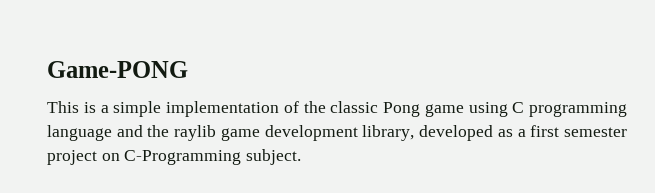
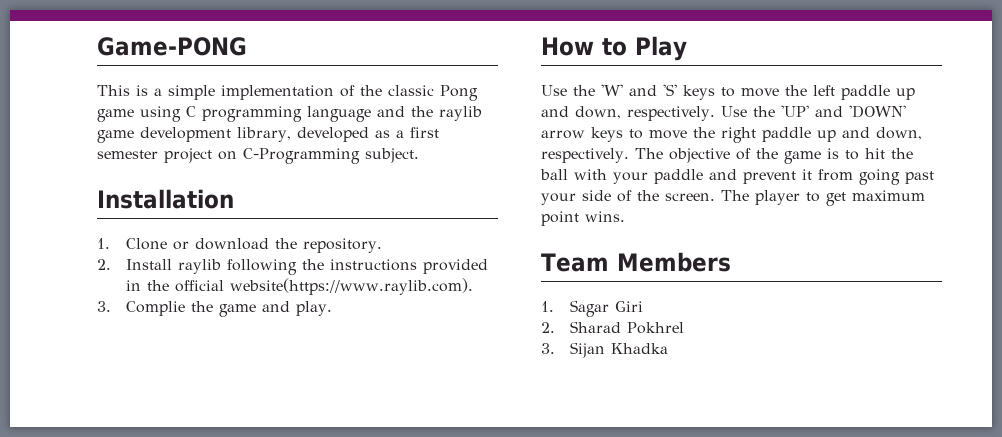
+ Installation
+ 1. Clone or download the repository.
+ 2. Install raylib following the instructions provided in the official website(https://www.raylib.com).
+ 3. Complie the game and play.
+ How to Play
+ Use the 'W' and 'S' keys to move the left paddle up and down, respectively. Use the 'UP' and 'DOWN' arrow keys to move the right paddle up and down, respectively. The objective of the game is to hit the ball with your paddle and prevent it from going past your side of the screen. The player to get maximum point wins.
+ Team Members
+ 1. Sagar Giri
+ 2. Sharad Pokhrel
+ 3. Sijan Khadka

